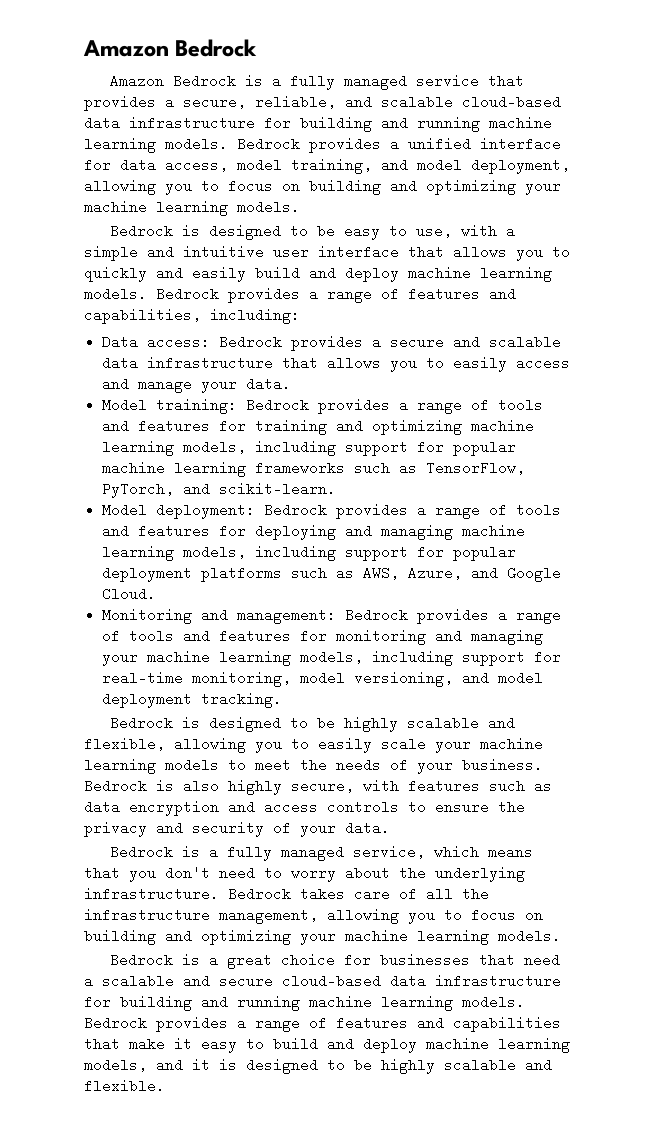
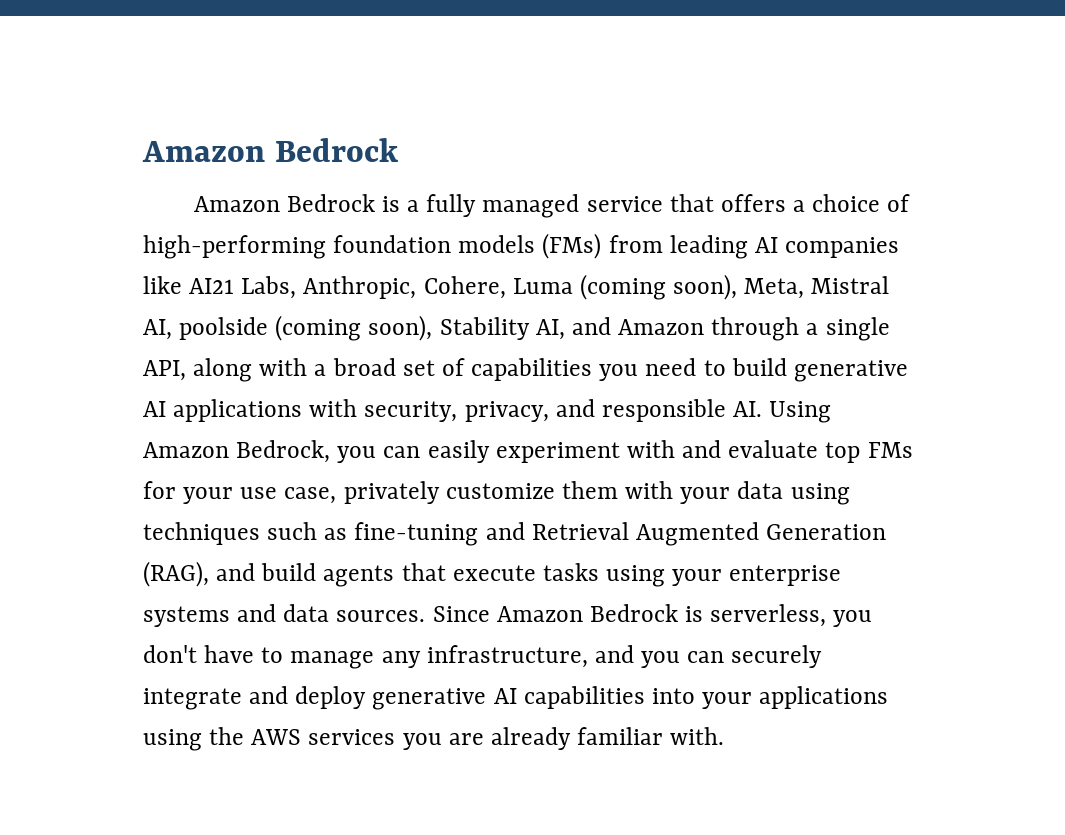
- Amazon Bedrock is a fully managed service that provides a secure, reliable, and scalable cloud-based data infrastructure for building and running machine learning models. Bedrock provides a unified interface for data access, model training, and model deployment, allowing you to focus on building and optimizing your machine learning models.
- Bedrock is designed to be easy to use, with a simple and intuitive user interface that allows you to quickly and easily build and deploy machine learning models. Bedrock provides a range of features and capabilities, including:
- Data access: Bedrock provides a secure and scalable data infrastructure that allows you to easily access and manage your data.
- Model training: Bedrock provides a range of tools and features for training and optimizing machine learning models, including support for popular machine learning frameworks such as TensorFlow, PyTorch, and scikit-learn.
- Model deployment: Bedrock provides a range of tools and features for deploying and managing machine learning models, including support for popular deployment platforms such as AWS, Azure, and Google Cloud.
- Monitoring and management: Bedrock provides a range of tools and features for monitoring and managing your machine learning models, including support for real-time monitoring, model versioning, and model deployment tracking.
- Bedrock is designed to be highly scalable and flexible, allowing you to easily scale your machine learning models to meet the needs of your business. Bedrock is also highly secure, with features such as data encryption and access controls to ensure the privacy and security of your data.
- Bedrock is a fully managed service, which means that you don't need to worry about the underlying infrastructure. Bedrock takes care of all the infrastructure management, allowing you to focus on building and optimizing your machine learning models.
- Bedrock is a great choice for businesses that need a scalable and secure cloud-based data infrastructure for building and running machine learning models. Bedrock provides a range of features and capabilities that make it easy to build and deploy machine learning models, and it is designed to be highly scalable and flexible.
+ Amazon Bedrock is a fully managed service that offers a choice of high-performing foundation models (FMs) from leading AI companies like AI21 Labs, Anthropic, Cohere, Luma (coming soon), Meta, Mistral AI, poolside (coming soon), Stability AI, and Amazon through a single API, along with a broad set of capabilities you need to build generative AI applications with security, privacy, and responsible AI. Using Amazon Bedrock, you can easily experiment with and evaluate top FMs for your use case, privately customize them with your data using techniques such as fine-tuning and Retrieval Augmented Generation (RAG), and build agents that execute tasks using your enterprise systems and data sources. Since Amazon Bedrock is serverless, you don't have to manage any infrastructure, and you can securely integrate and deploy generative AI capabilities into your applications using the AWS services you are already familiar with.

